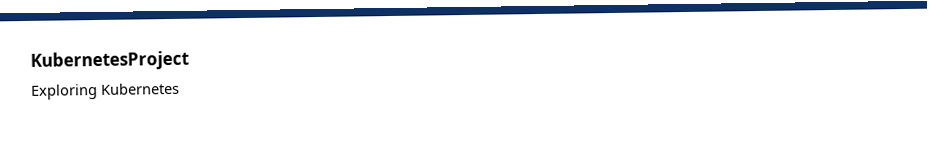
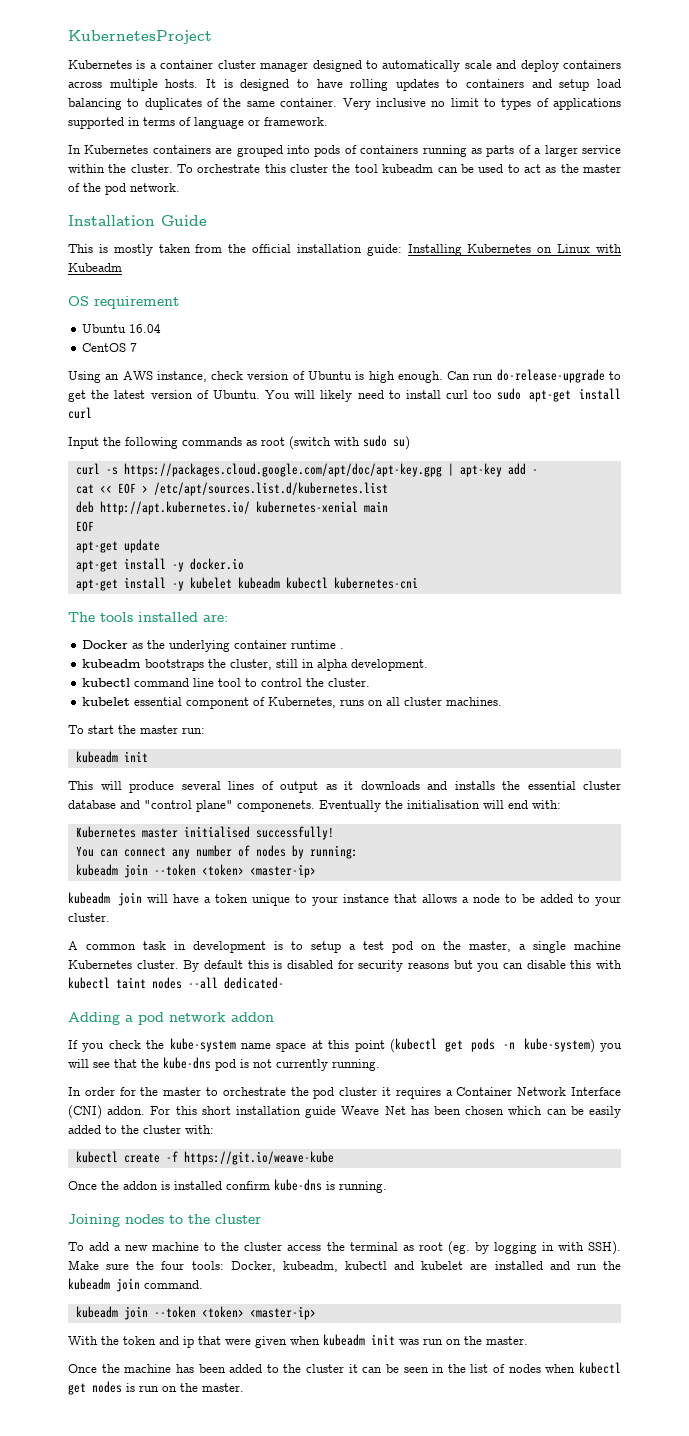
- Exploring Kubernetes
+ Kubernetes is a container cluster manager designed to automatically scale and deploy containers across multiple hosts. It is designed to have rolling updates to containers and setup load balancing to duplicates of the same container. Very inclusive no limit to types of applications supported in terms of language or framework.
+ In Kubernetes containers are grouped into pods of containers running as parts of a larger service within the cluster. To orchestrate this cluster the tool kubeadm can be used to act as the master of the pod network.
+ Installation Guide
+ This is mostly taken from the official installation guide: Installing Kubernetes on Linux with Kubeadm
+ OS requirement
+ Ubuntu 16.04
+ CentOS 7
+ Using an AWS instance, check version of Ubuntu is high enough. Can run do-release-upgrade to get the latest version of Ubuntu. You will likely need to install curl too sudo apt-get install curl
+ Input the following commands as root (switch with sudo su)
+ curl -s https://packages.cloud.google.com/apt/doc/apt-key.gpg | apt-key add -
+ cat << EOF > /etc/apt/sources.list.d/kubernetes.list
+ deb http://apt.kubernetes.io/ kubernetes-xenial main
+ EOF
+ apt-get update
+ apt-get install -y docker.io
+ apt-get install -y kubelet kubeadm kubectl kubernetes-cni
+ The tools installed are:
+ Docker as the underlying container runtime .
+ kubeadm bootstraps the cluster, still in alpha development.
+ kubectl command line tool to control the cluster.
+ kubelet essential component of Kubernetes, runs on all cluster machines.
+ To start the master run:
+ kubeadm init
+ This will produce several lines of output as it downloads and installs the essential cluster database and "control plane" componenets. Eventually the initialisation will end with:
+ Kubernetes master initialised successfully!
+ You can connect any number of nodes by running:
+ kubeadm join --token <token> <master-ip>
+ kubeadm join will have a token unique to your instance that allows a node to be added to your cluster.
+ A common task in development is to setup a test pod on the master, a single machine Kubernetes cluster. By default this is disabled for security reasons but you can disable this with kubectl taint nodes --all dedicated-
+ Adding a pod network addon
+ If you check the kube-system name space at this point (kubectl get pods -n kube-system) you will see that the kube-dns pod is not currently running.
+ In order for the master to orchestrate the pod cluster it requires a Container Network Interface (CNI) addon. For this short installation guide Weave Net has been chosen which can be easily added to the cluster with:
+ kubectl create -f https://git.io/weave-kube
+ Once the addon is installed confirm kube-dns is running.
+ Joining nodes to the cluster
+ To add a new machine to the cluster access the terminal as root (eg. by logging in with SSH). Make sure the four tools: Docker, kubeadm, kubectl and kubelet are installed and run the kubeadm join command.
+ kubeadm join --token <token> <master-ip>
+ With the token and ip that were given when kubeadm init was run on the master.
+ Once the machine has been added to the cluster it can be seen in the list of nodes when kubectl get nodes is run on the master.

